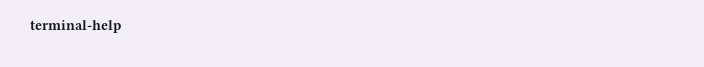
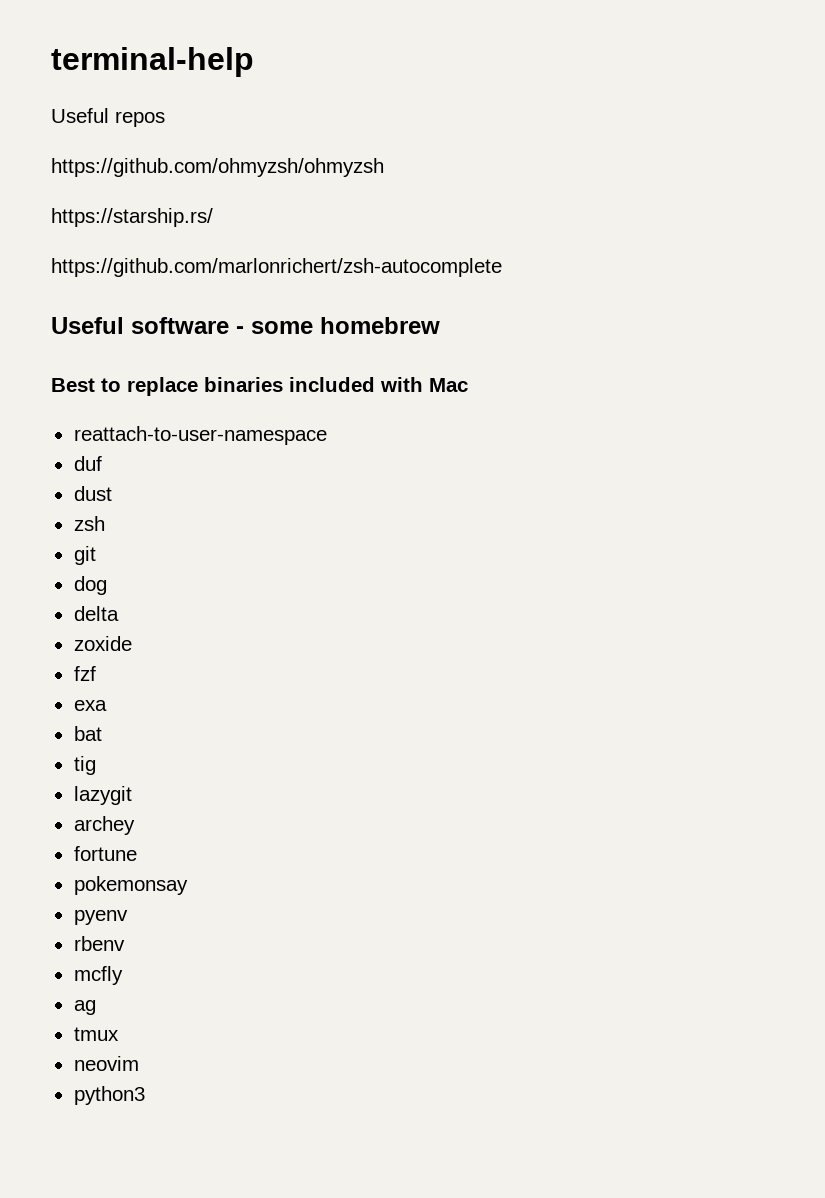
+ Useful repos
+ https://github.com/ohmyzsh/ohmyzsh
+ https://starship.rs/
+ https://github.com/marlonrichert/zsh-autocomplete
+ Useful software - some homebrew
+ Best to replace binaries included with Mac
+ reattach-to-user-namespace
+ duf
+ dust
+ zsh
+ git
+ dog
+ delta
+ zoxide
+ fzf
+ exa
+ bat
+ tig
+ lazygit
+ archey
+ fortune
+ pokemonsay
+ pyenv
+ rbenv
+ mcfly
+ ag
+ tmux
+ neovim
+ python3

